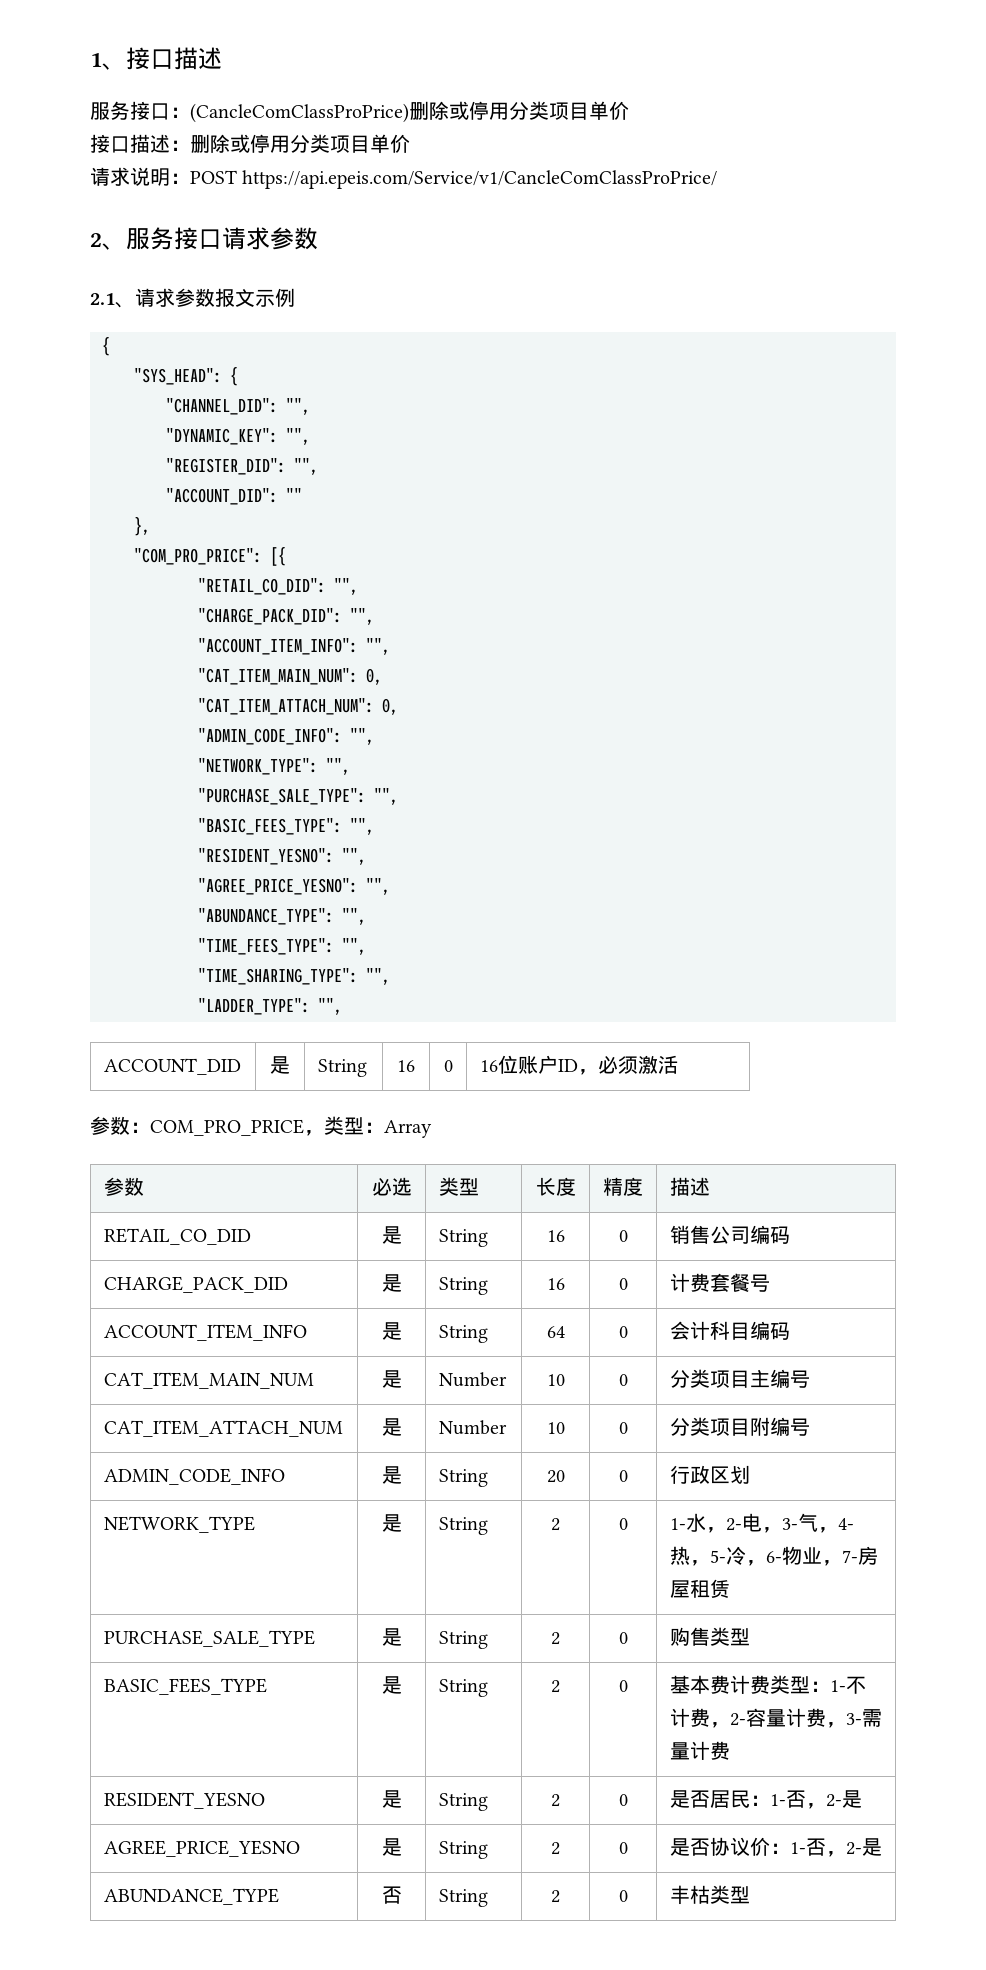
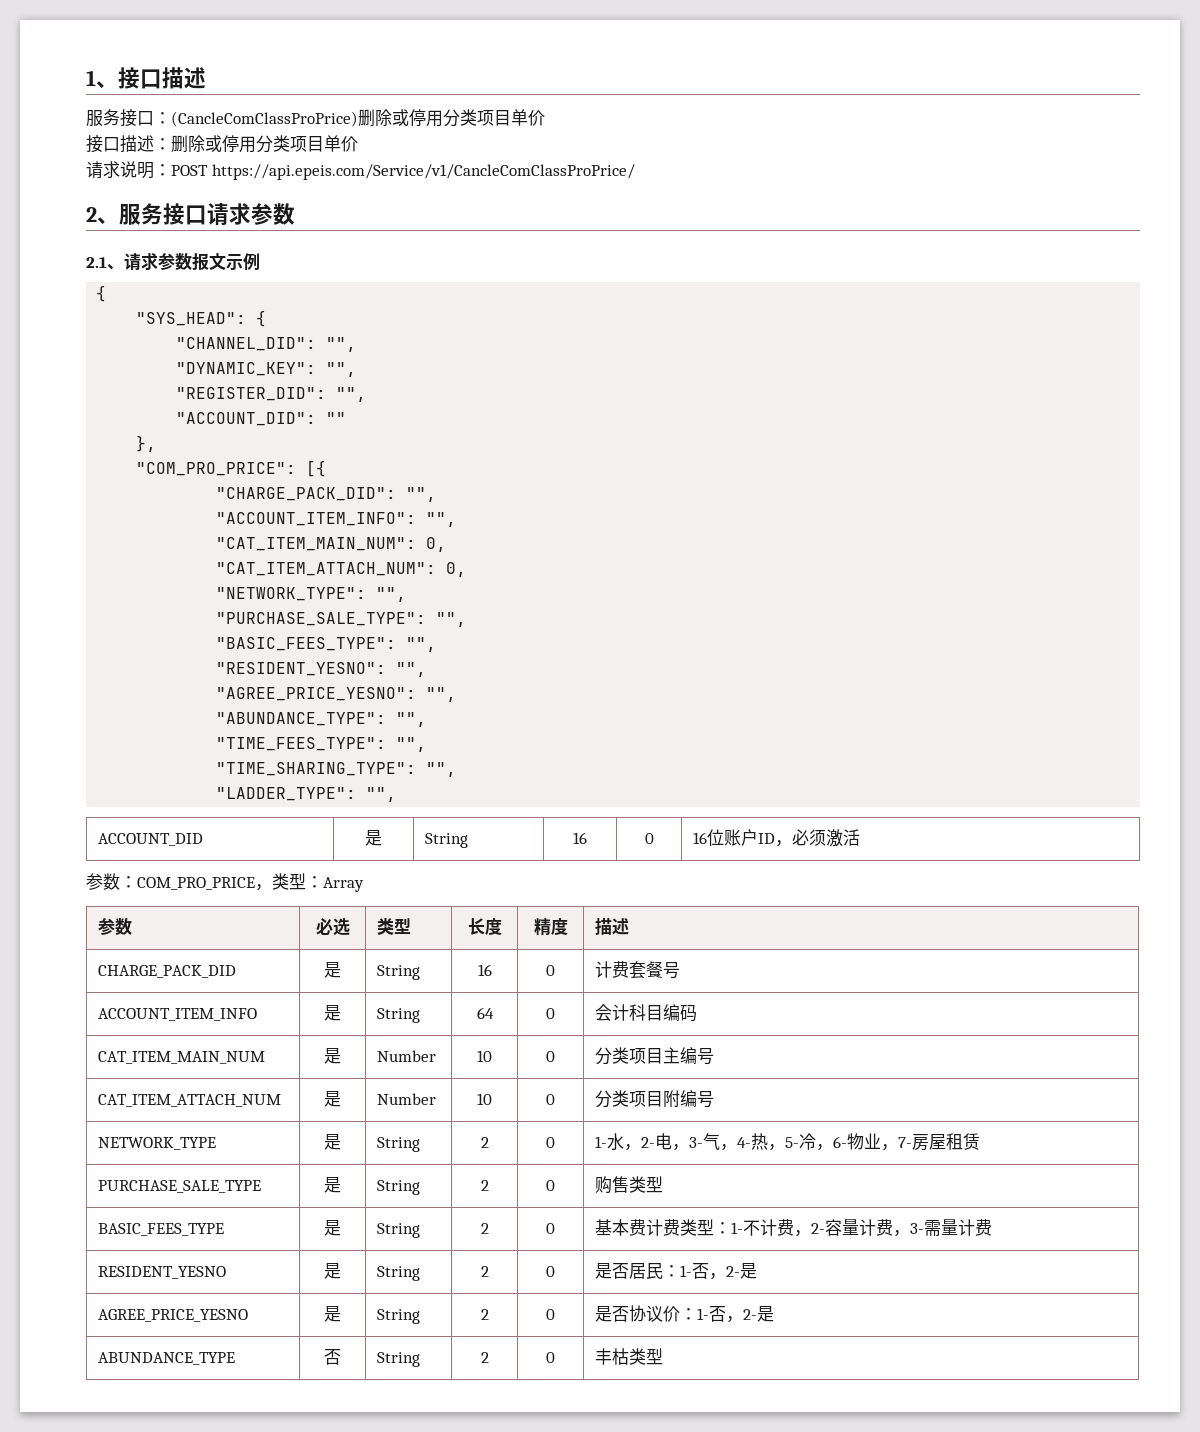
- "RETAIL_CO_DID": "",
- "ADMIN_CODE_INFO": "",
- RETAIL_CO_DID | 是 | String | 16 | 0 | 销售公司编码
- ADMIN_CODE_INFO | 是 | String | 20 | 0 | 行政区划

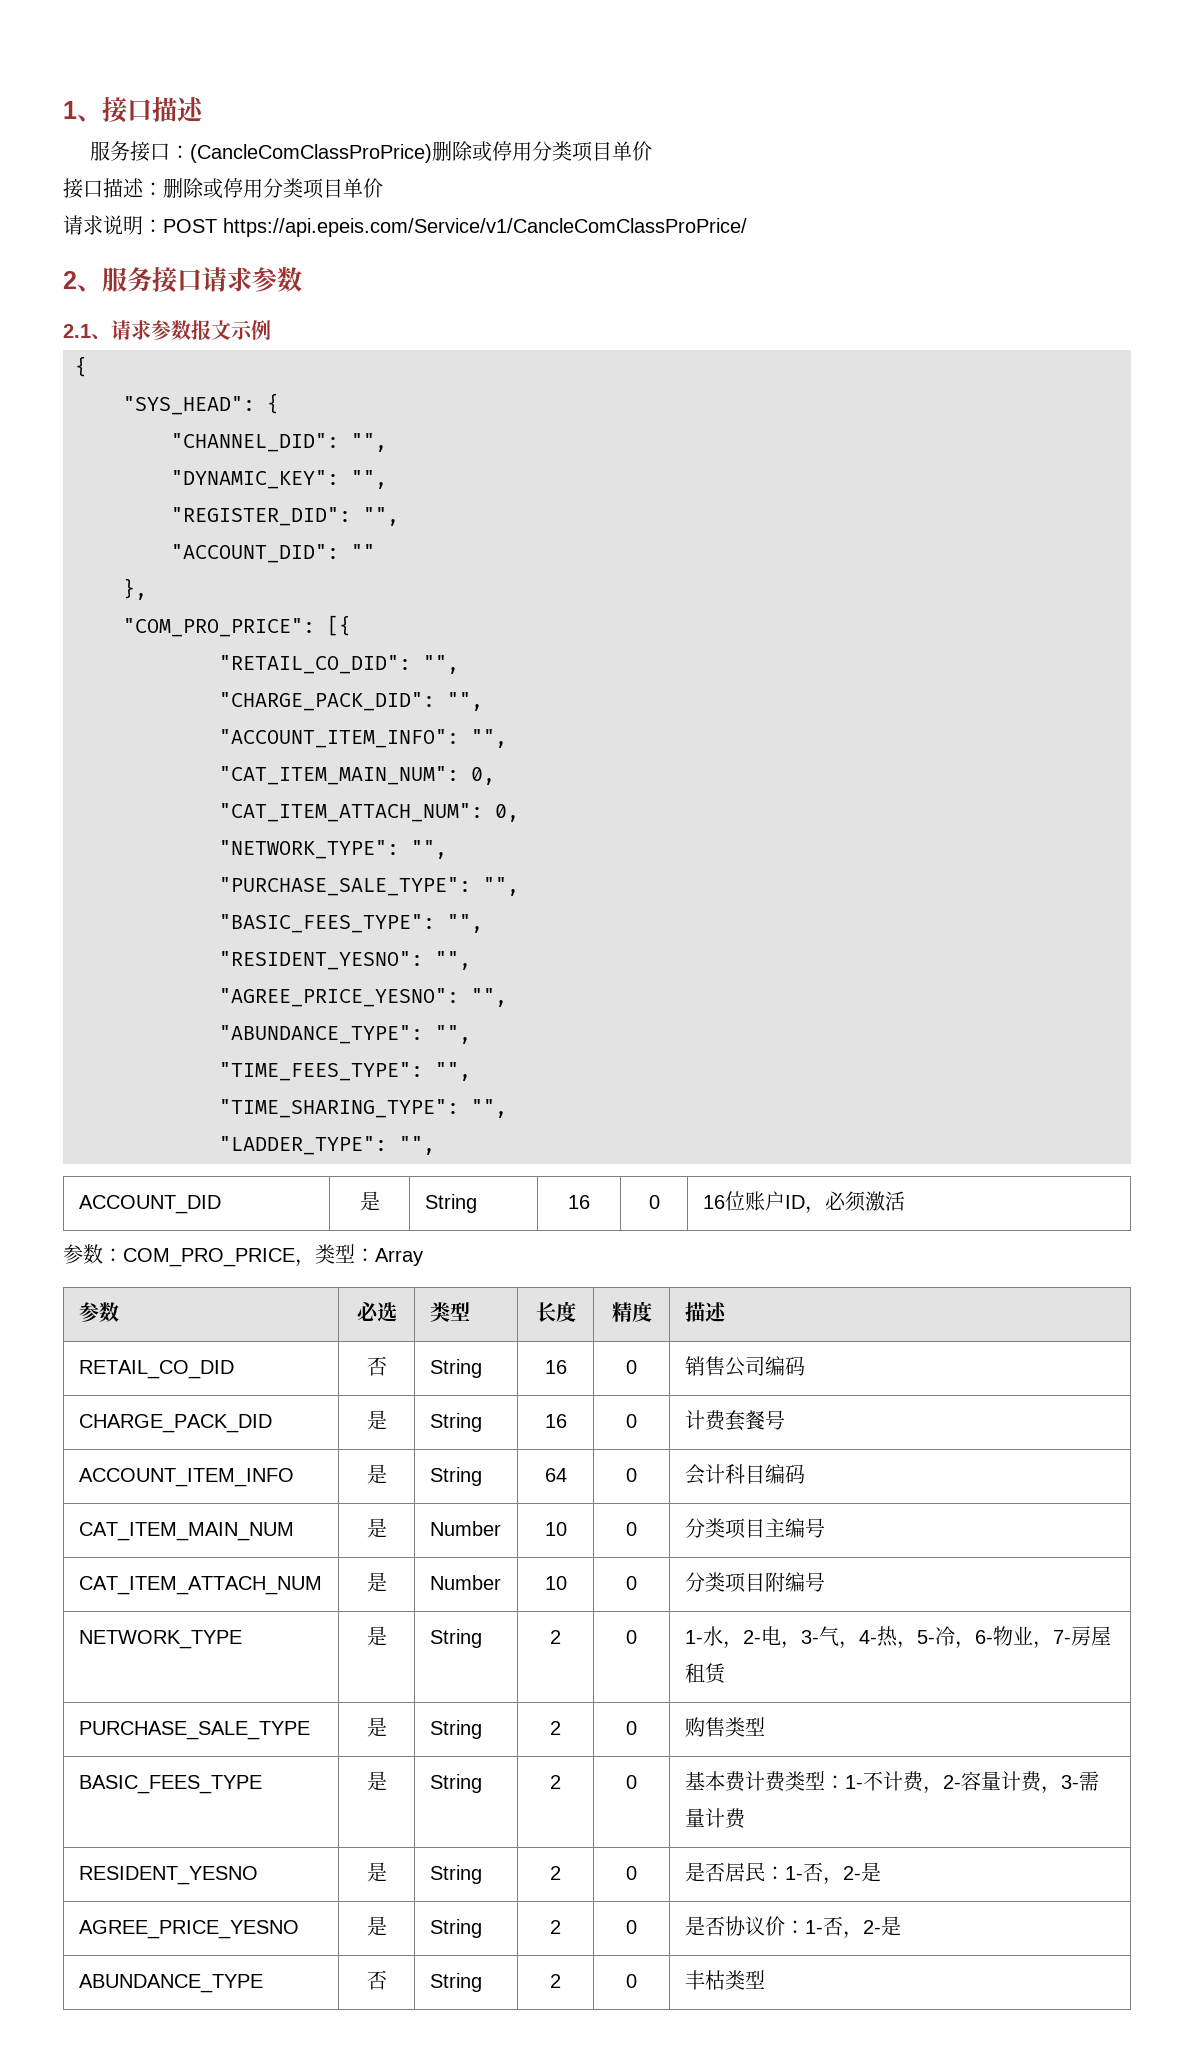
+ "RETAIL_CO_DID": "",
+ RETAIL_CO_DID | 否 | String | 16 | 0 | 销售公司编码

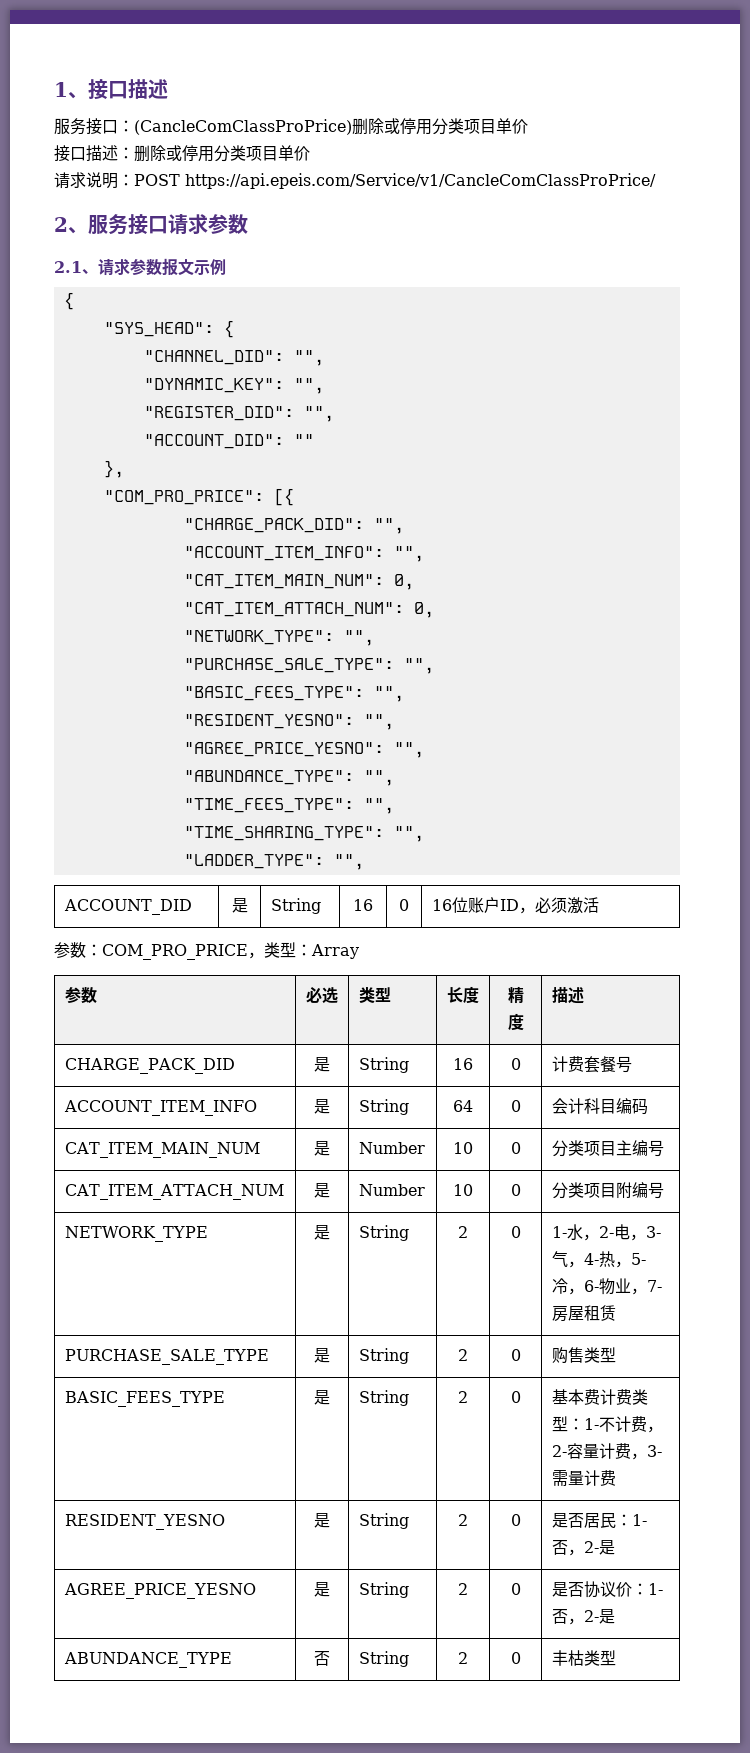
- "RETAIL_CO_DID": "",
- RETAIL_CO_DID | 否 | String | 16 | 0 | 销售公司编码

